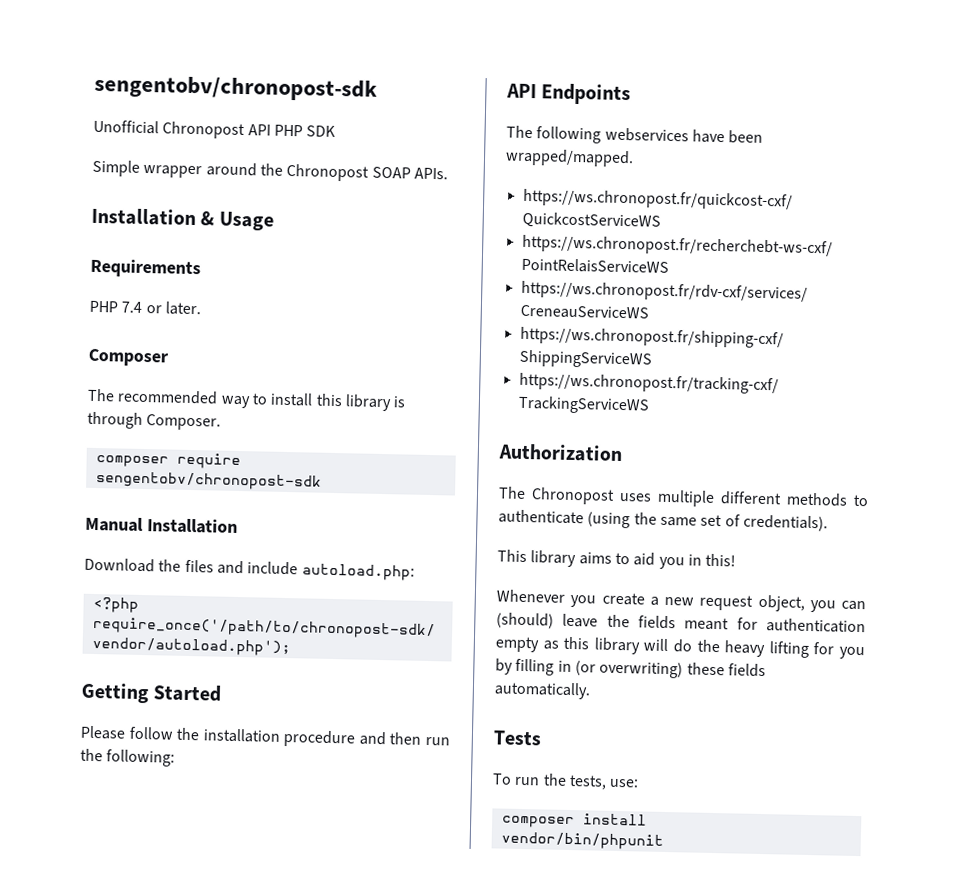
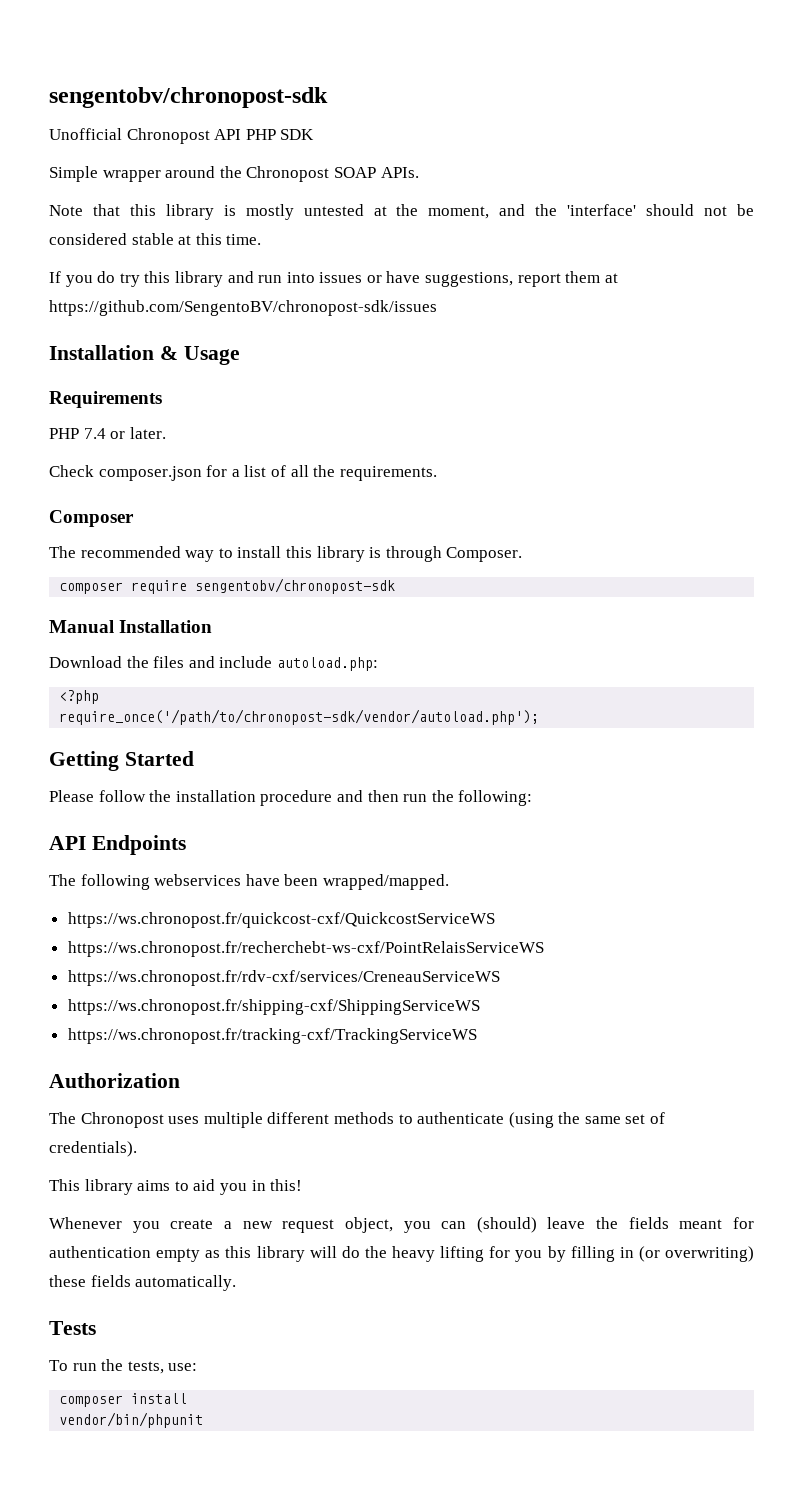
+ Note that this library is mostly untested at the moment, and the 'interface' should not be considered stable at this time.
+ If you do try this library and run into issues or have suggestions, report them at https://github.com/SengentoBV/chronopost-sdk/issues
+ Check composer.json for a list of all the requirements.

